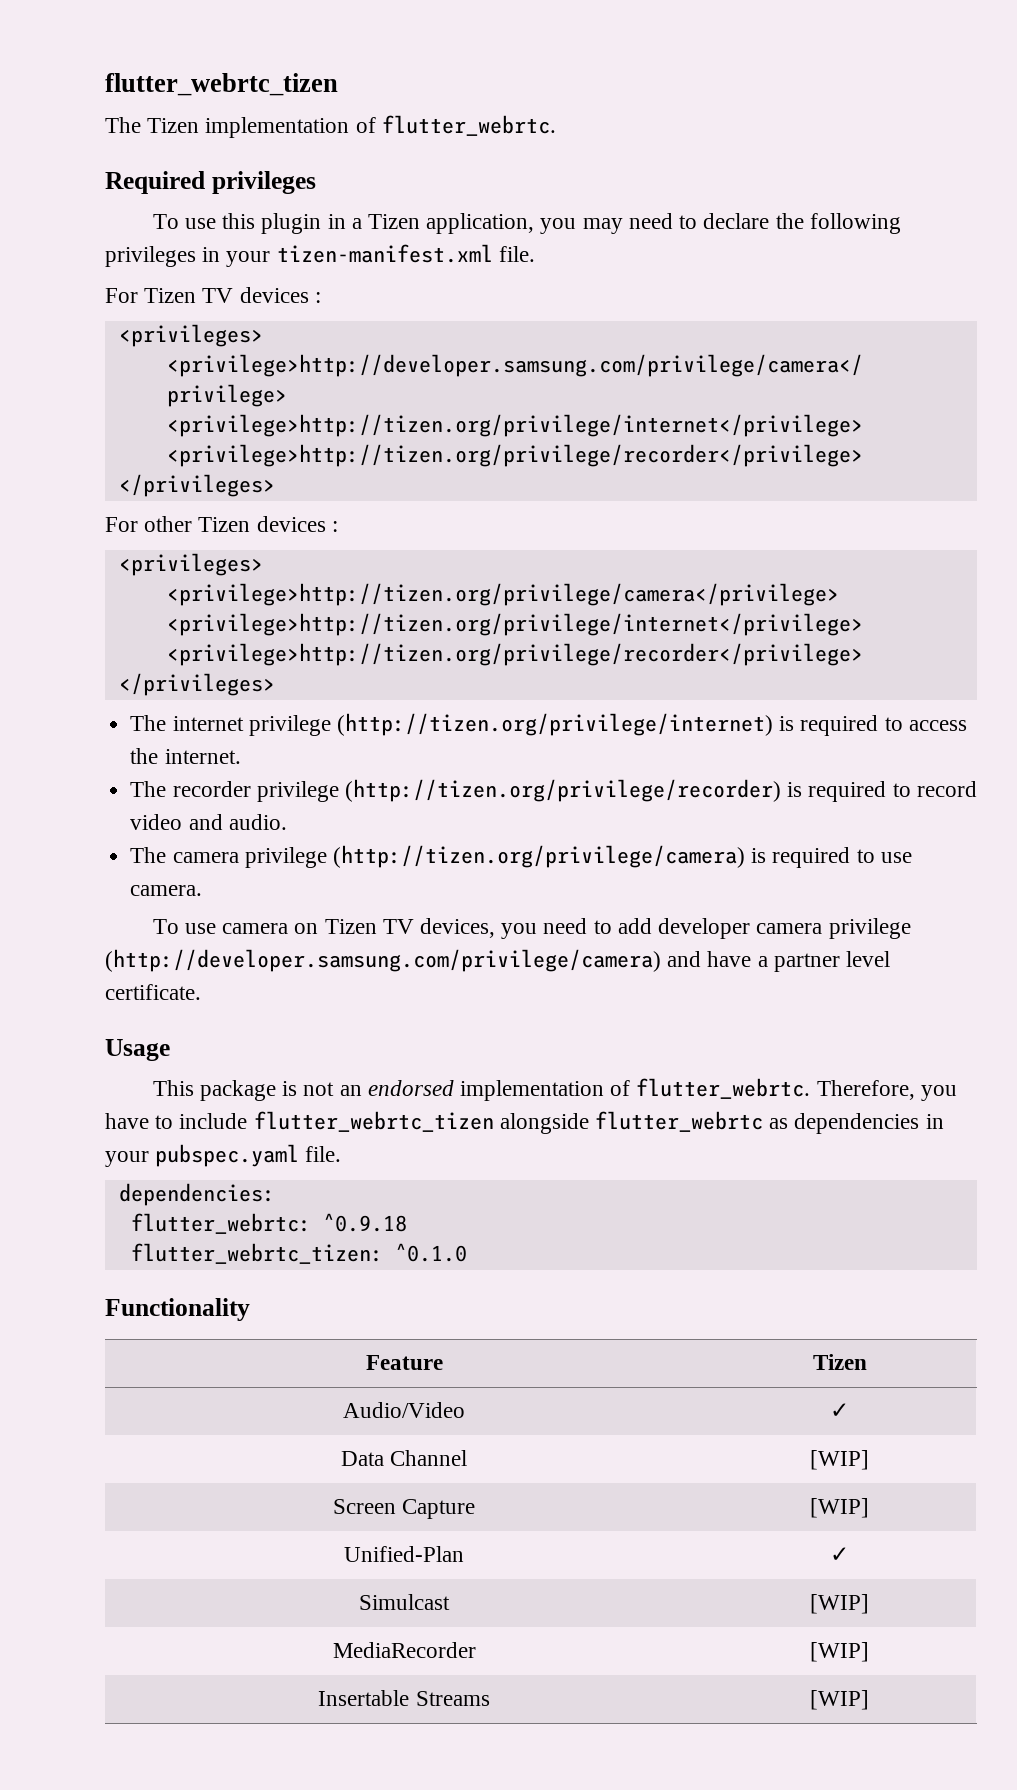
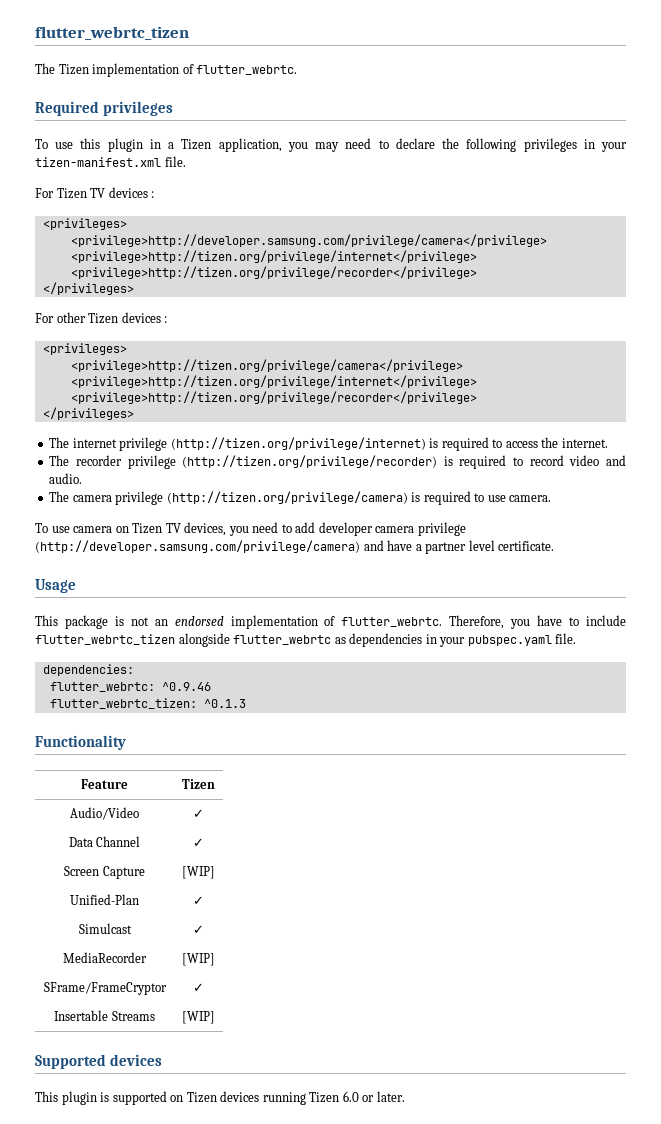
- flutter_webrtc: ^0.9.18
+ flutter_webrtc: ^0.9.46
- flutter_webrtc_tizen: ^0.1.0
+ flutter_webrtc_tizen: ^0.1.3
- Data Channel | [WIP]
+ Data Channel | ✓
- Simulcast | [WIP]
+ Simulcast | ✓
+ SFrame/FrameCryptor | ✓
+ Supported devices
+ This plugin is supported on Tizen devices running Tizen 6.0 or later.

